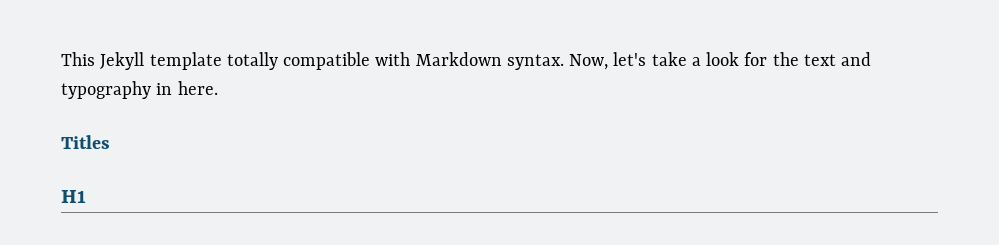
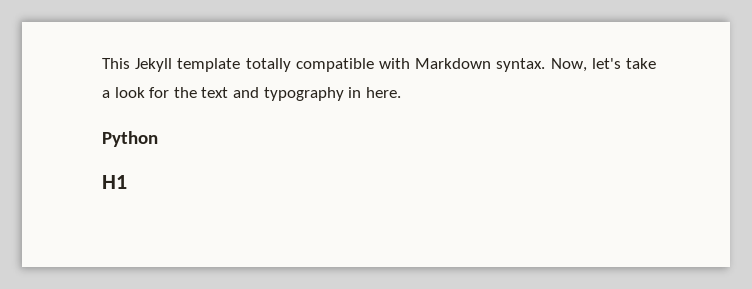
- Titles
+ Python

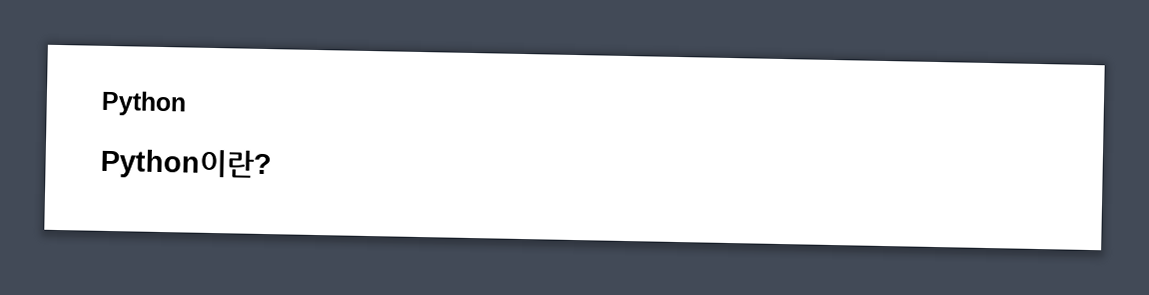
- This Jekyll template totally compatible with Markdown syntax. Now, let's take a look for the text and typography in here.
- H1
+ Python이란?

